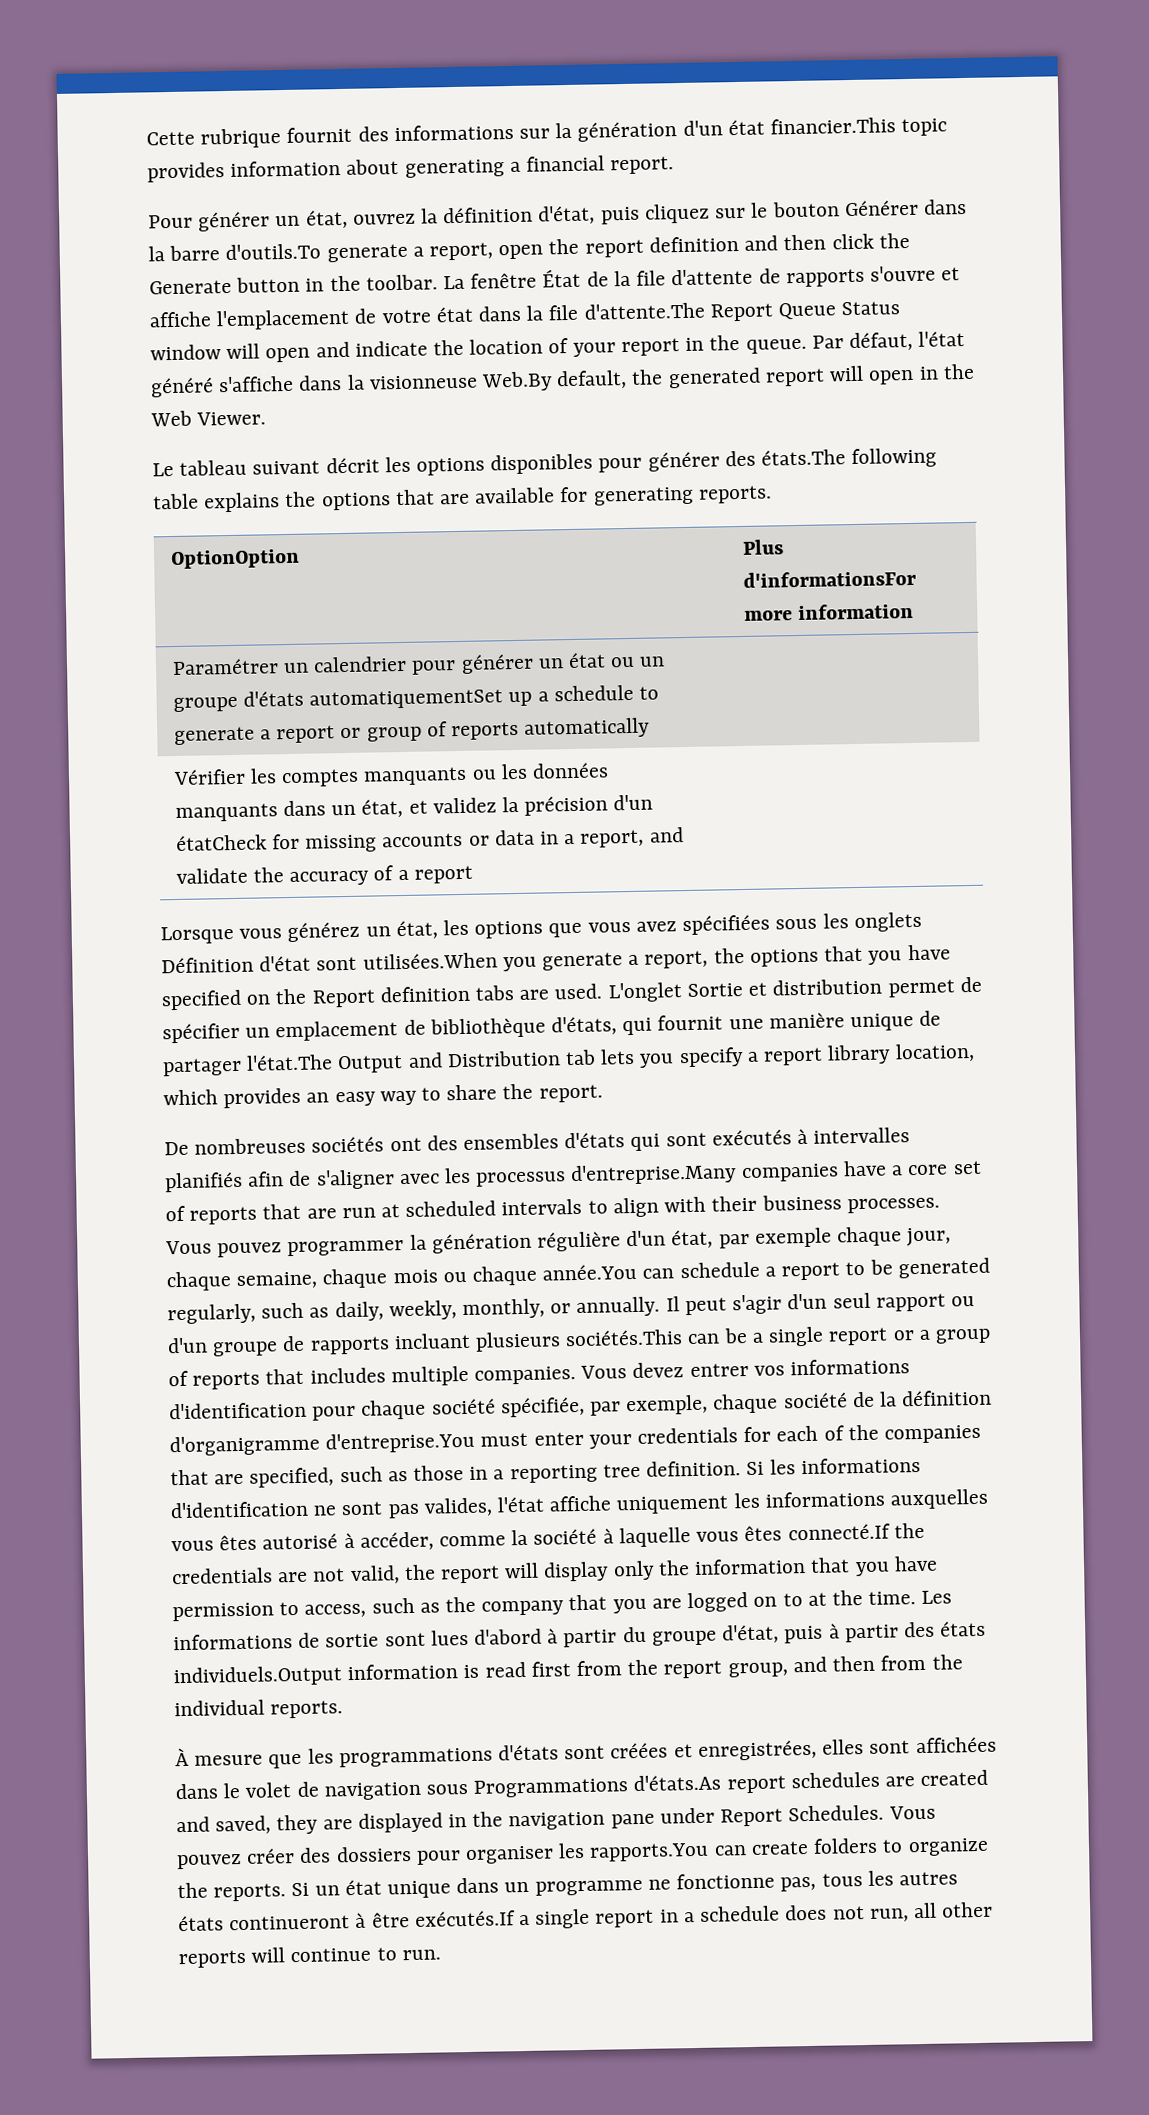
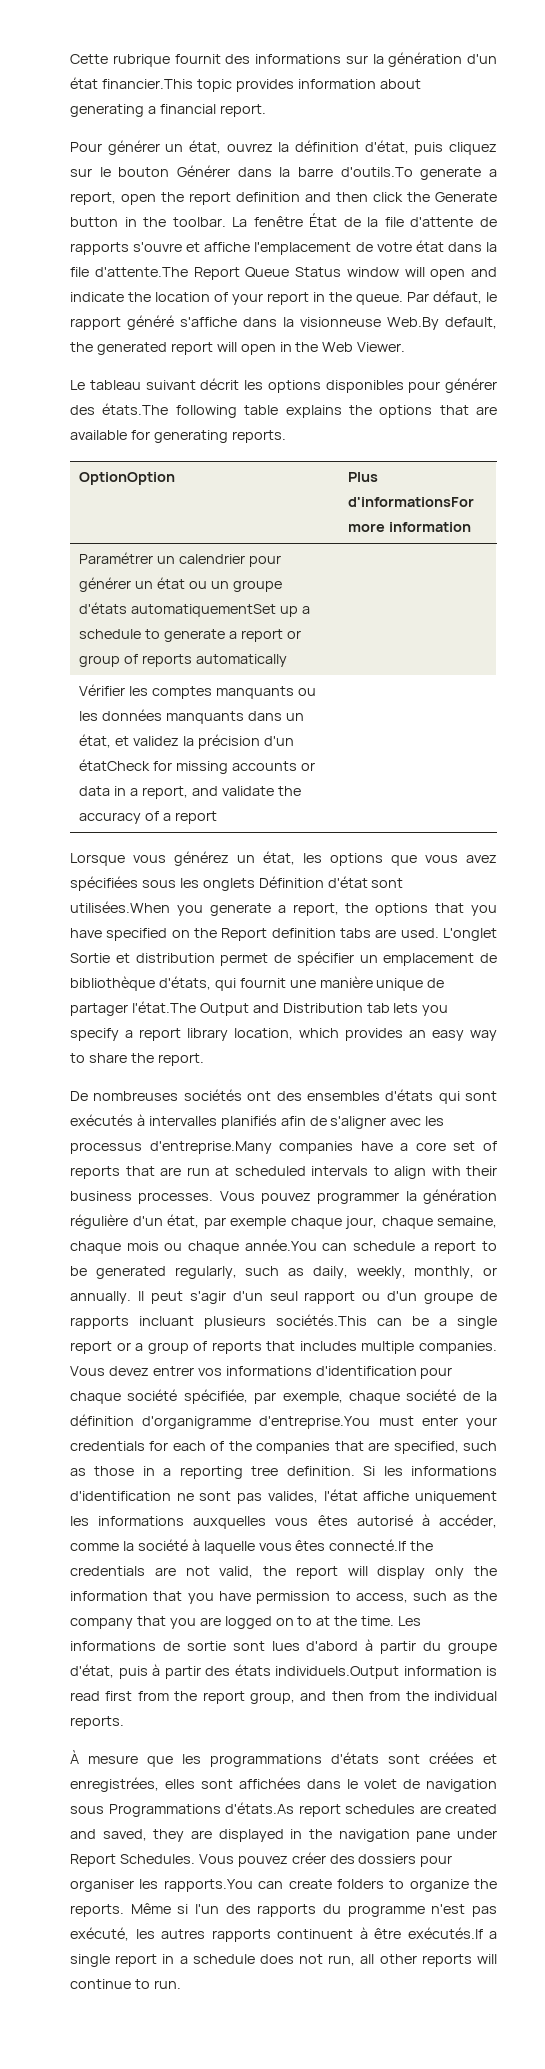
- Par défaut, l'état généré s'affiche dans la visionneuse Web.By default, the generated report will open in the Web Viewer.
+ Par défaut, le rapport généré s'affiche dans la visionneuse Web.By default, the generated report will open in the Web Viewer.
- Si un état unique dans un programme ne fonctionne pas, tous les autres états continueront à être exécutés.If a single report in a schedule does not run, all other reports will continue to run.
+ Même si l'un des rapports du programme n'est pas exécuté, les autres rapports continuent à être exécutés.If a single report in a schedule does not run, all other reports will continue to run.

